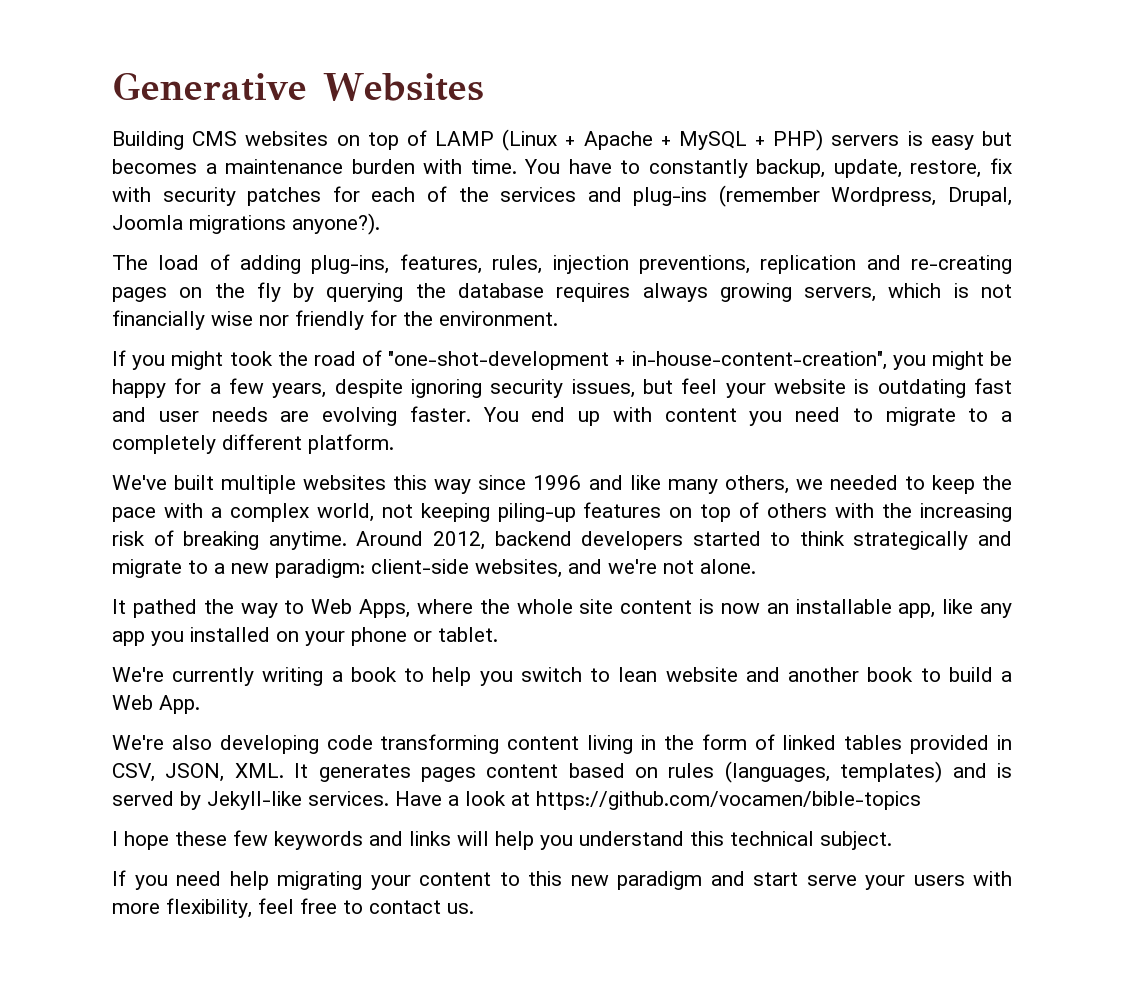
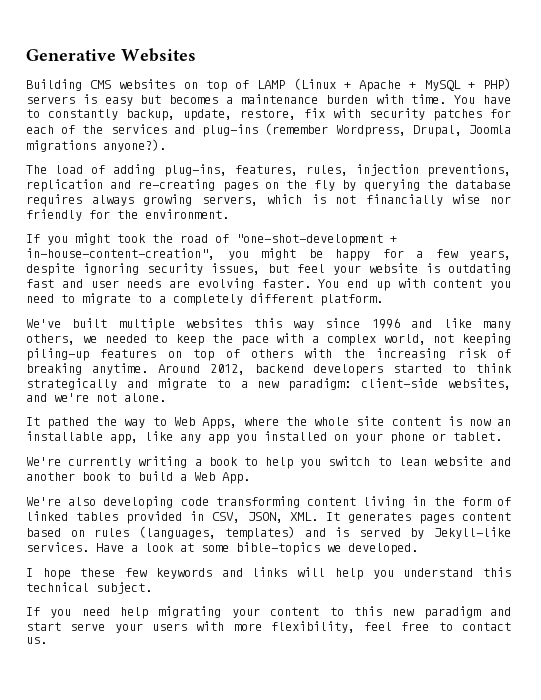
- Have a look at https://github.com/vocamen/bible-topics
+ Have a look at some bible-topics we developed.

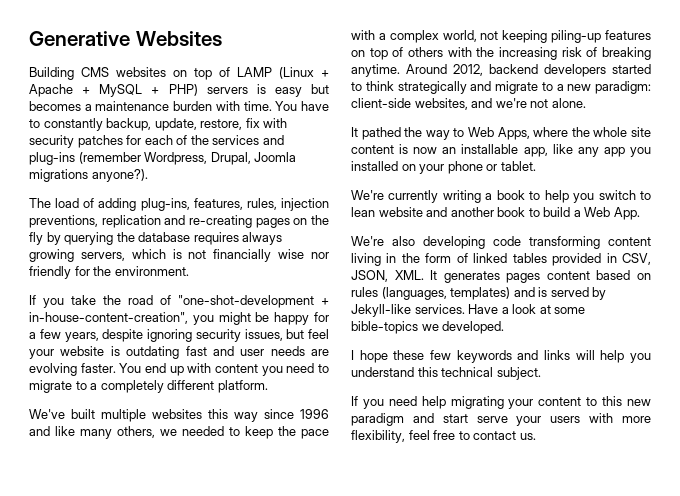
- If you might took the road of "one-shot-development + in-house-content-creation", you might be happy for a few years, despite ignoring security issues, but feel your website is outdating fast and user needs are evolving faster.
+ If you take the road of "one-shot-development + in-house-content-creation", you might be happy for a few years, despite ignoring security issues, but feel your website is outdating fast and user needs are evolving faster.

